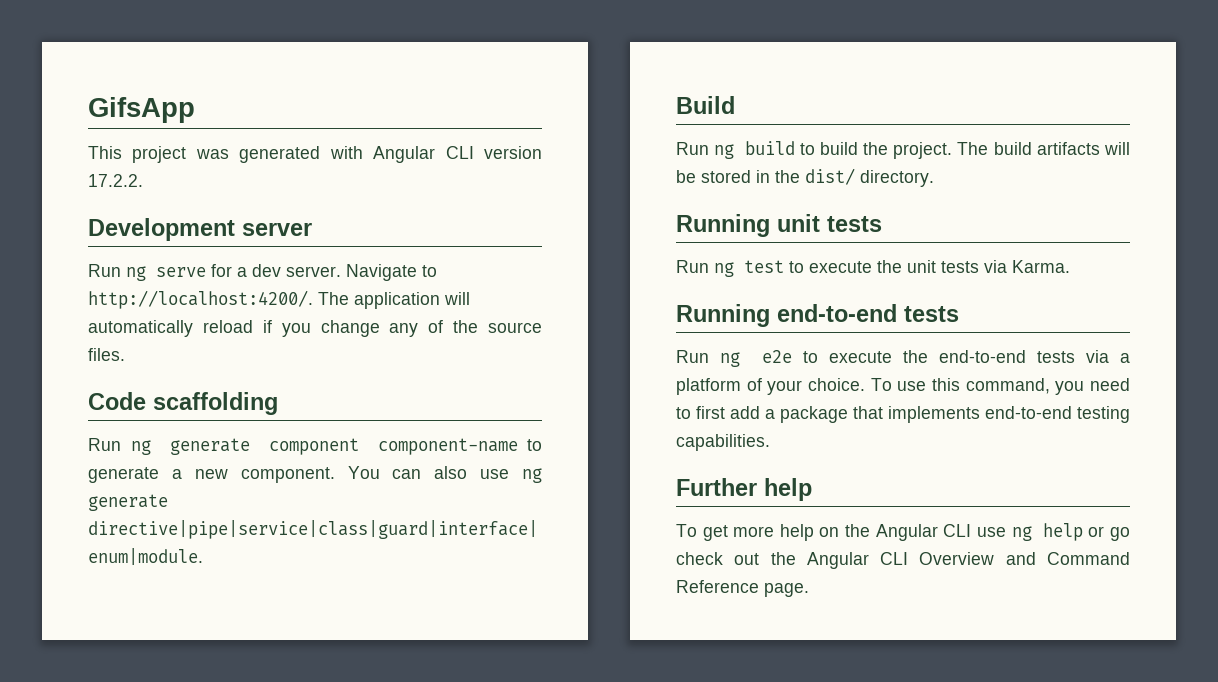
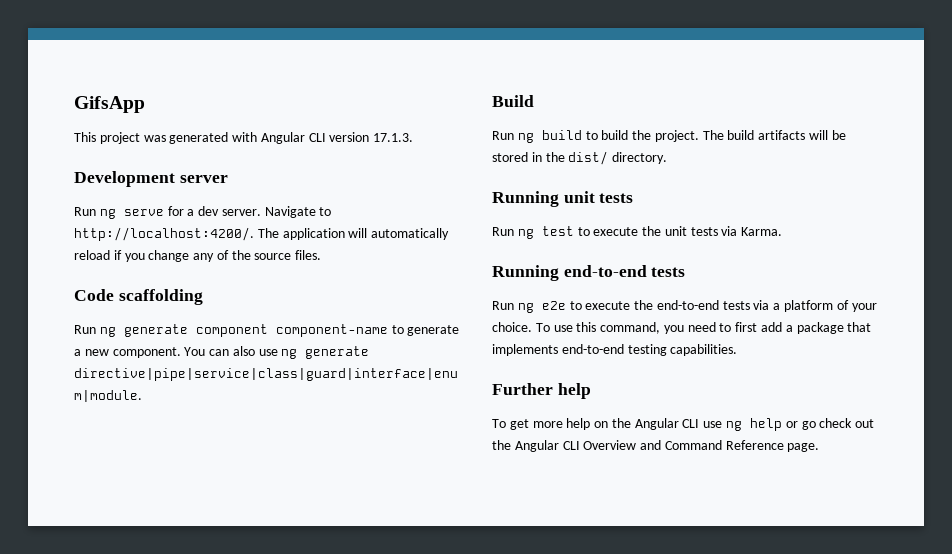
- This project was generated with Angular CLI version 17.2.2.
+ This project was generated with Angular CLI version 17.1.3.

